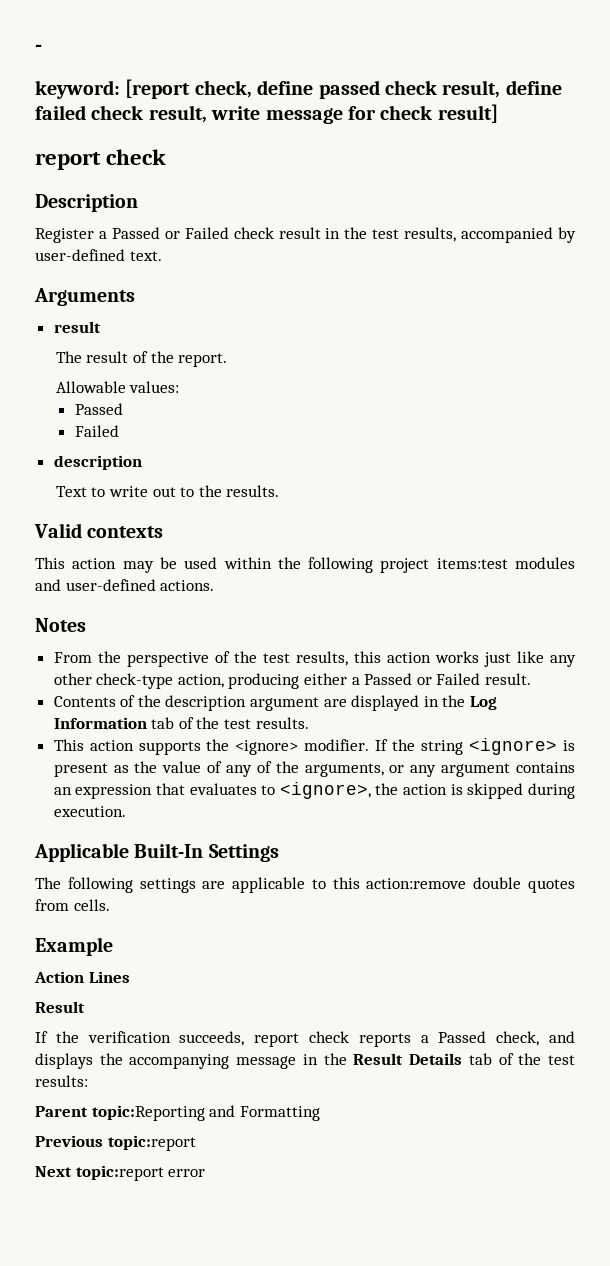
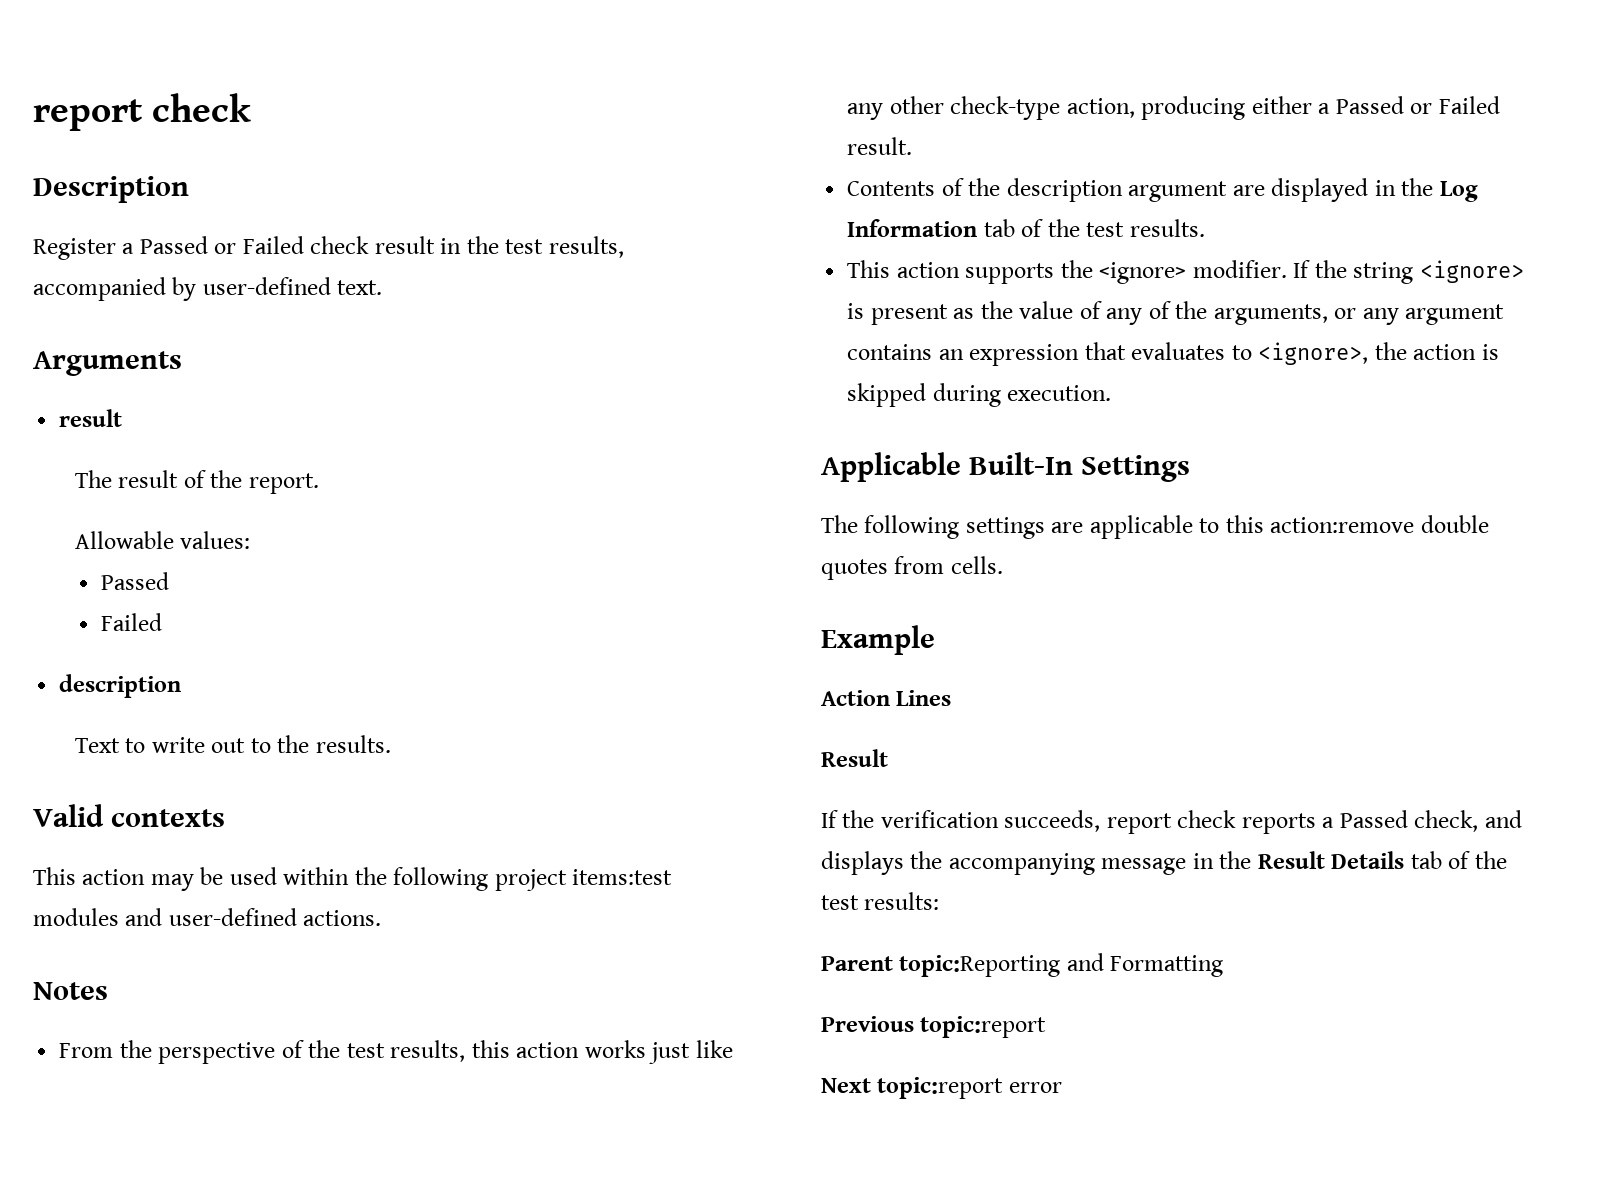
- -
- keyword: [report check, define passed check result, define failed check result, write message for check result]

